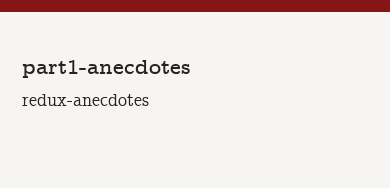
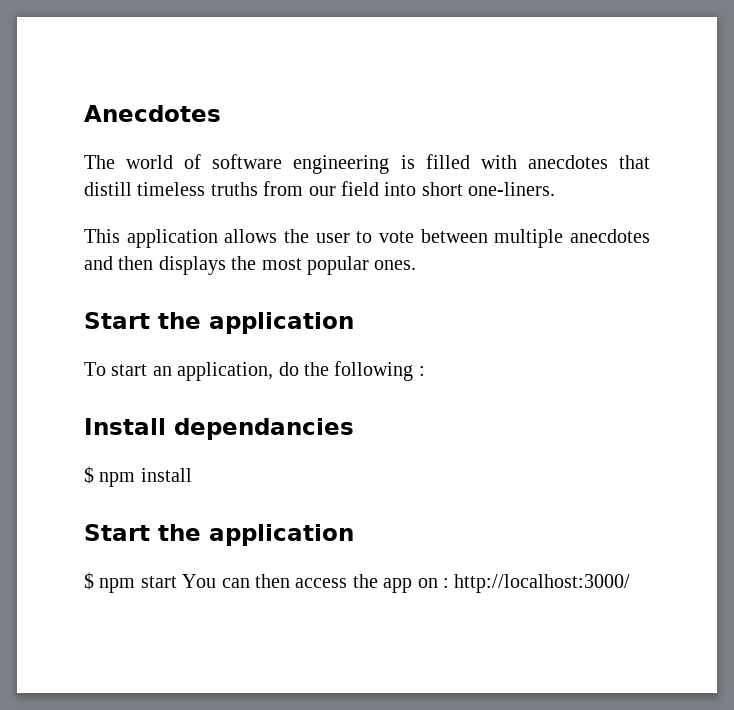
- part1-anecdotes
- redux-anecdotes
+ Anecdotes
+ The world of software engineering is filled with anecdotes that distill timeless truths from our field into short one-liners.
+ This application allows the user to vote between multiple anecdotes and then displays the most popular ones.
+ Start the application
+ To start an application, do the following :
+ Install dependancies
+ $ npm install
+ Start the application
+ $ npm start You can then access the app on : http://localhost:3000/

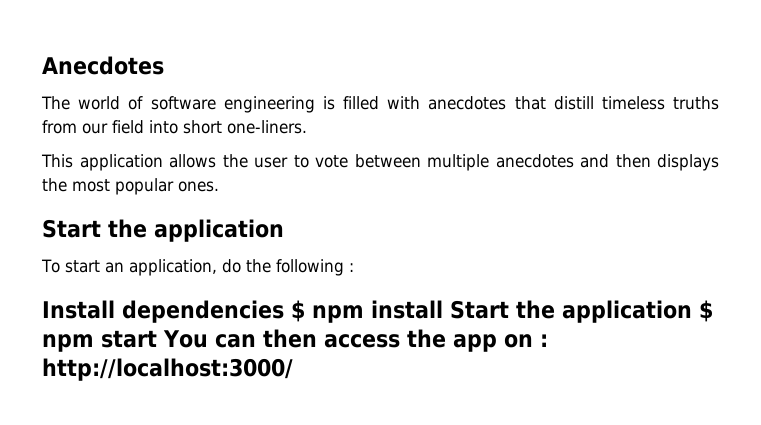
- Install dependancies
- $ npm install
- Start the application
- $ npm start You can then access the app on : http://localhost:3000/
+ Install dependencies $ npm install Start the application $ npm start You can then access the app on : http://localhost:3000/

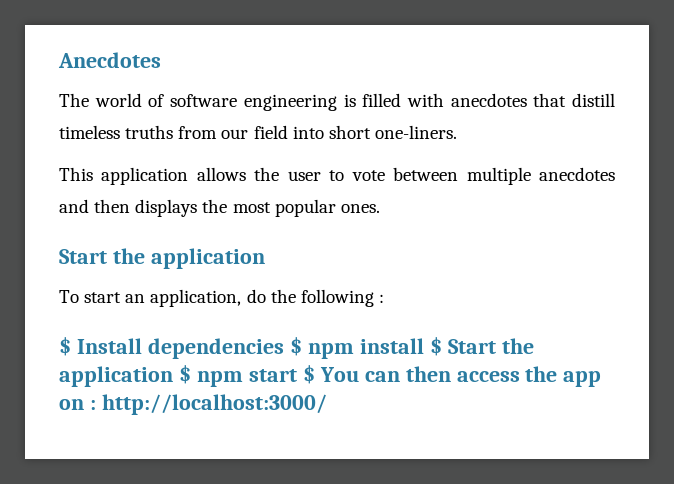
- Install dependencies $ npm install Start the application $ npm start You can then access the app on : http://localhost:3000/
+ $ Install dependencies $ npm install $ Start the application $ npm start $ You can then access the app on : http://localhost:3000/

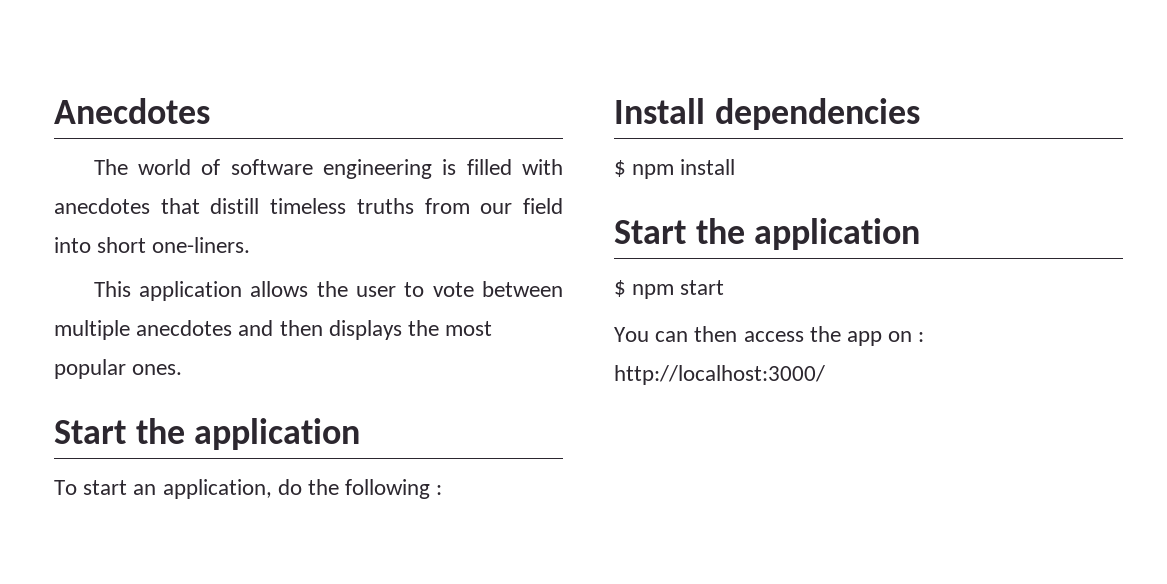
- $ Install dependencies $ npm install $ Start the application $ npm start $ You can then access the app on : http://localhost:3000/
+ Install dependencies
+ $ npm install
+ Start the application
+ $ npm start
+ You can then access the app on : http://localhost:3000/

